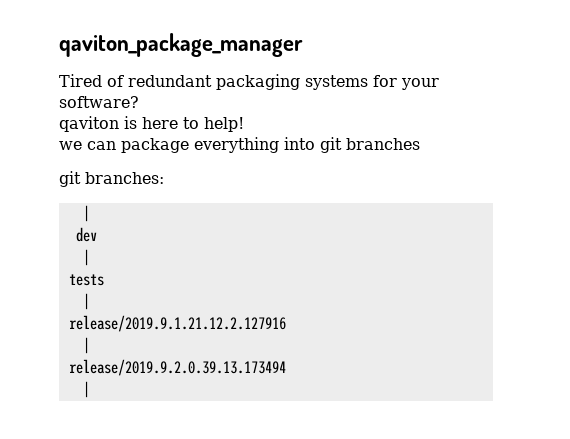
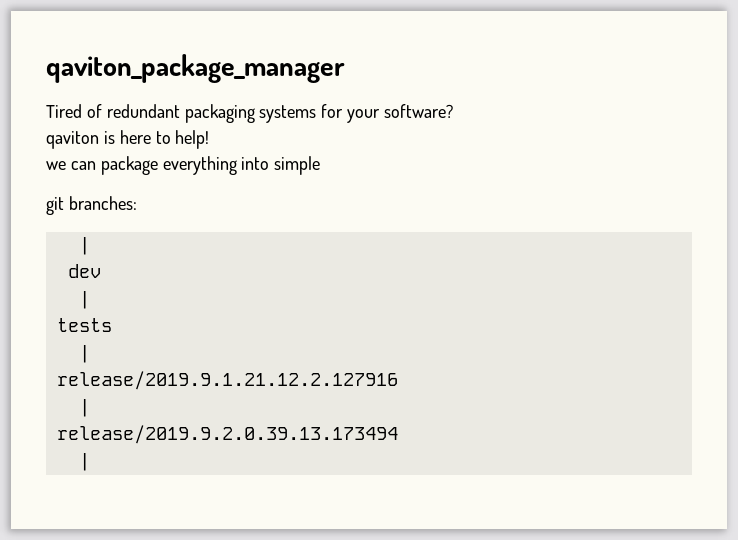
- we can package everything into git branches
+ we can package everything into simple

